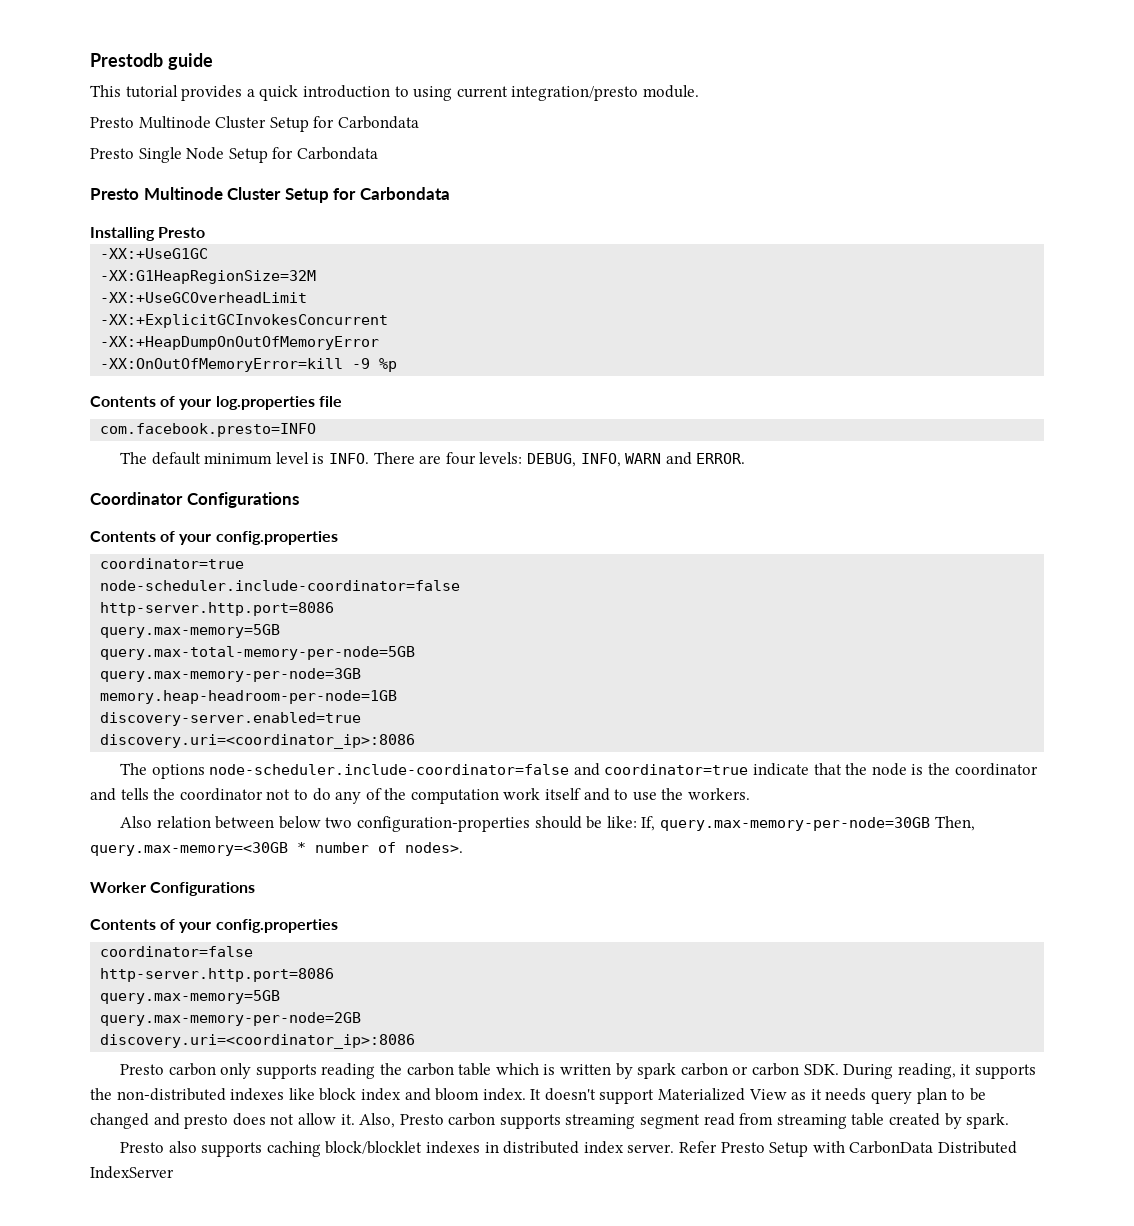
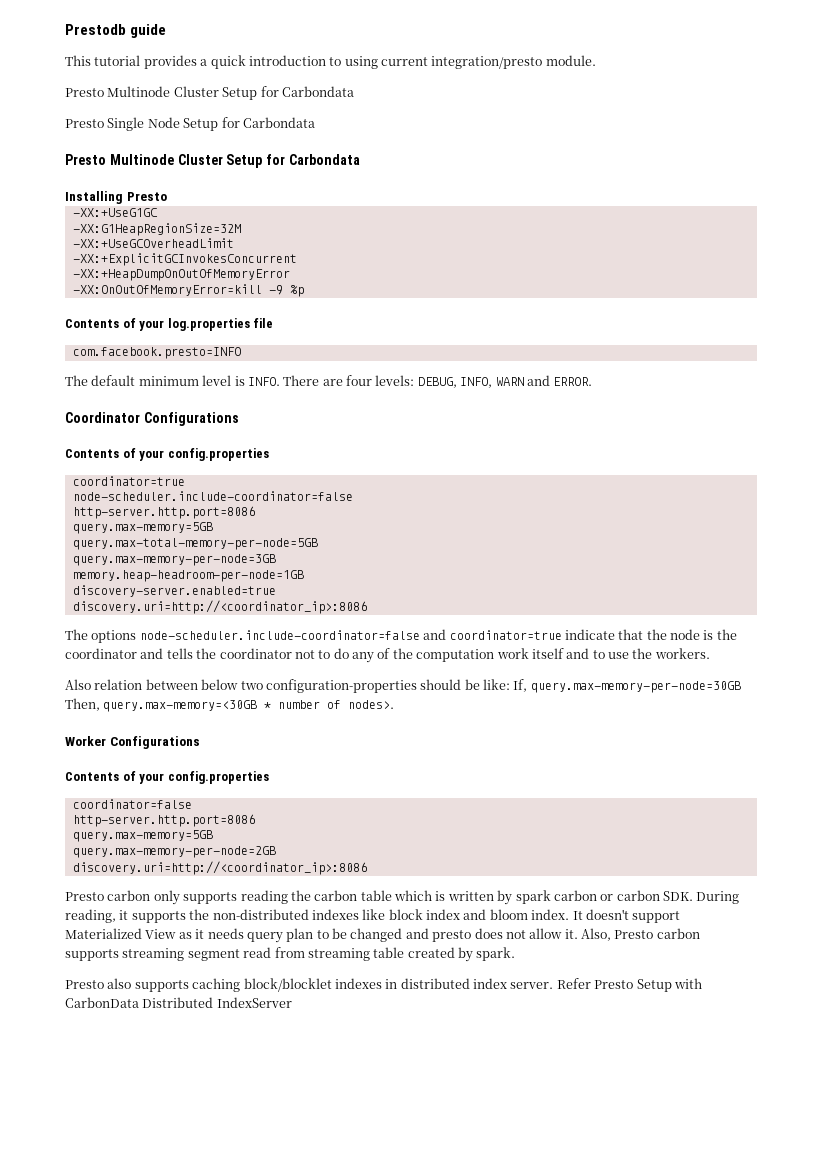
  discovery-server.enabled=true
- discovery.uri=<coordinator_ip>:8086
+ discovery.uri=http://<coordinator_ip>:8086
  query.max-memory-per-node=2GB
- discovery.uri=<coordinator_ip>:8086
+ discovery.uri=http://<coordinator_ip>:8086

